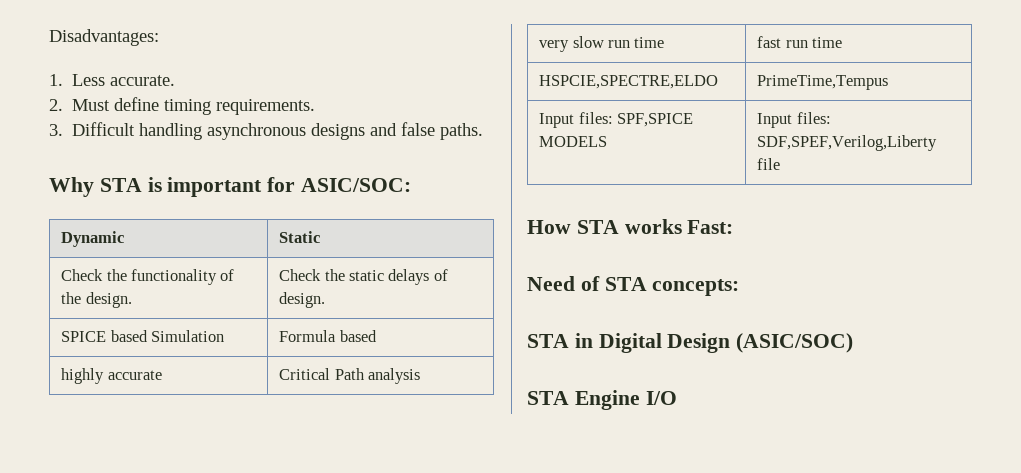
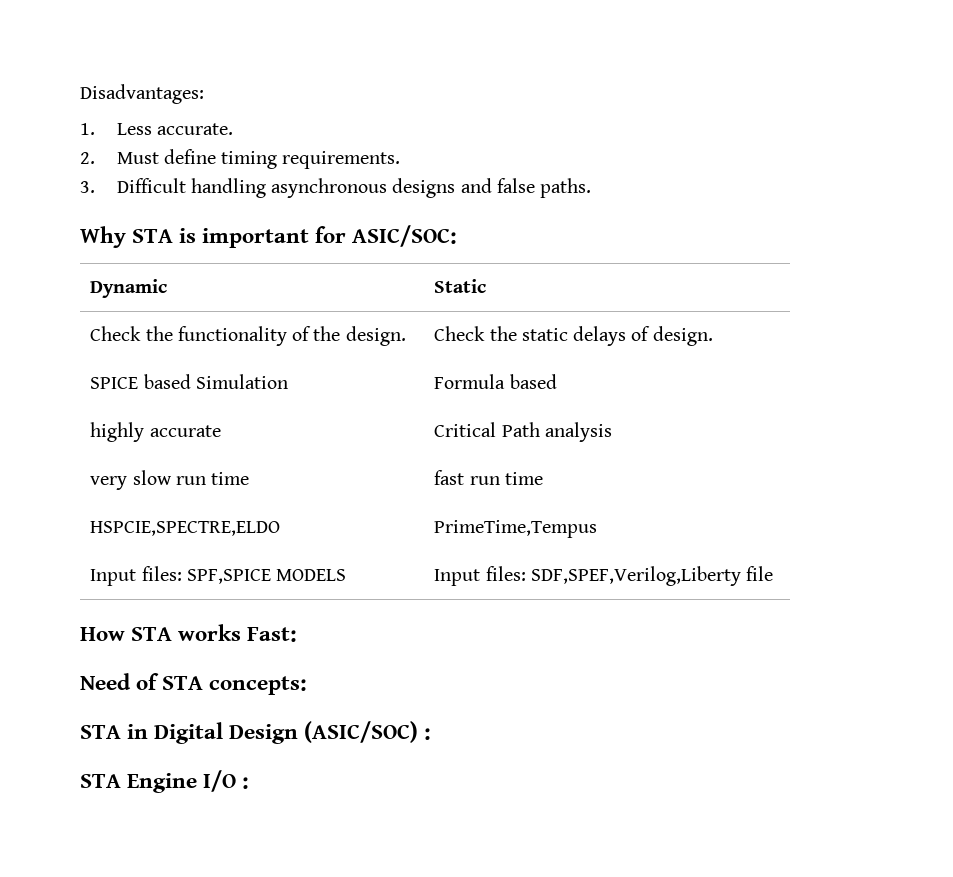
- STA in Digital Design (ASIC/SOC)
+ STA in Digital Design (ASIC/SOC) :
- STA Engine I/O
+ STA Engine I/O :

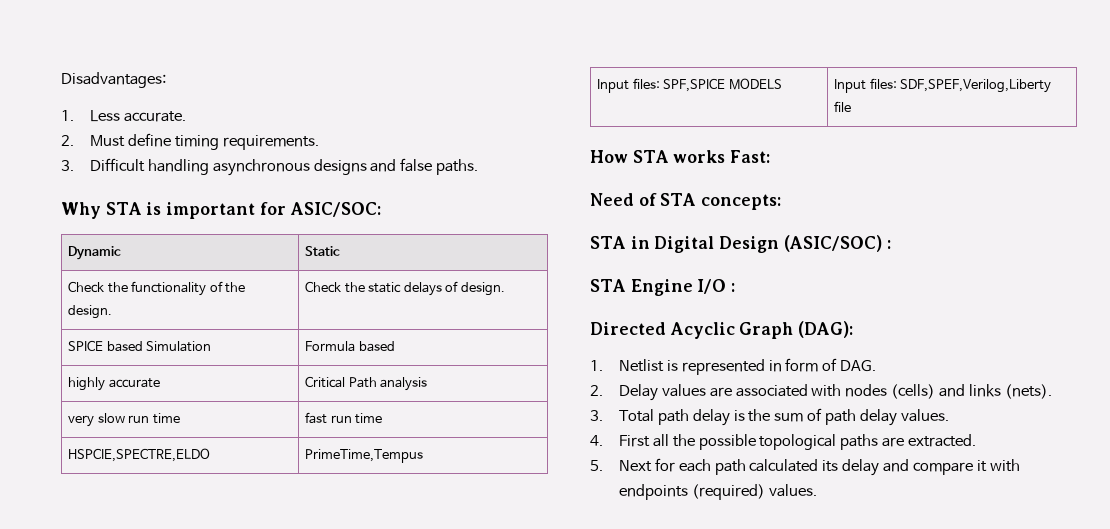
+ Directed Acyclic Graph (DAG):
+ 1. Netlist is represented in form of DAG.
+ 2. Delay values are associated with nodes (cells) and links (nets).
+ 3. Total path delay is the sum of path delay values.
+ 4. First all the possible topological paths are extracted.
+ 5. Next for each path calculated its delay and compare it with endpoints (required) values.

